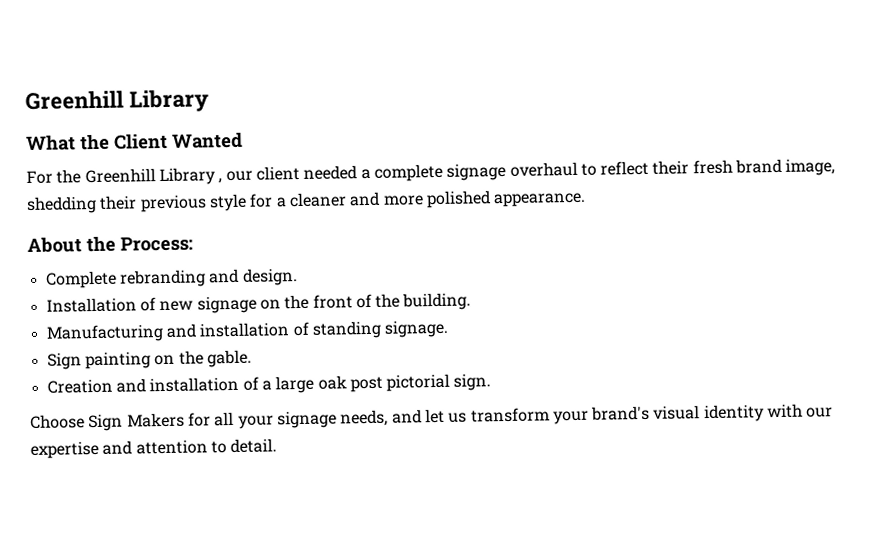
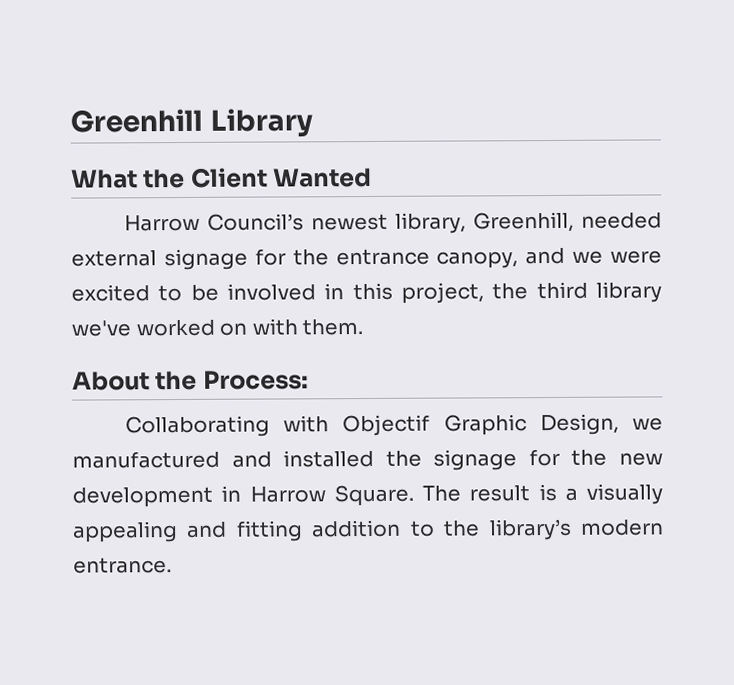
- For the Greenhill Library , our client needed a complete signage overhaul to reflect their fresh brand image, shedding their previous style for a cleaner and more polished appearance.
+ Harrow Council’s newest library, Greenhill, needed external signage for the entrance canopy, and we were excited to be involved in this project, the third library we've worked on with them.
  About the Process:
- Complete rebranding and design.
- Installation of new signage on the front of the building.
- Manufacturing and installation of standing signage.
- Sign painting on the gable.
- Creation and installation of a large oak post pictorial sign.
- Choose Sign Makers for all your signage needs, and let us transform your brand's visual identity with our expertise and attention to detail.
+ Collaborating with Objectif Graphic Design, we manufactured and installed the signage for the new development in Harrow Square. The result is a visually appealing and fitting addition to the library’s modern entrance.

